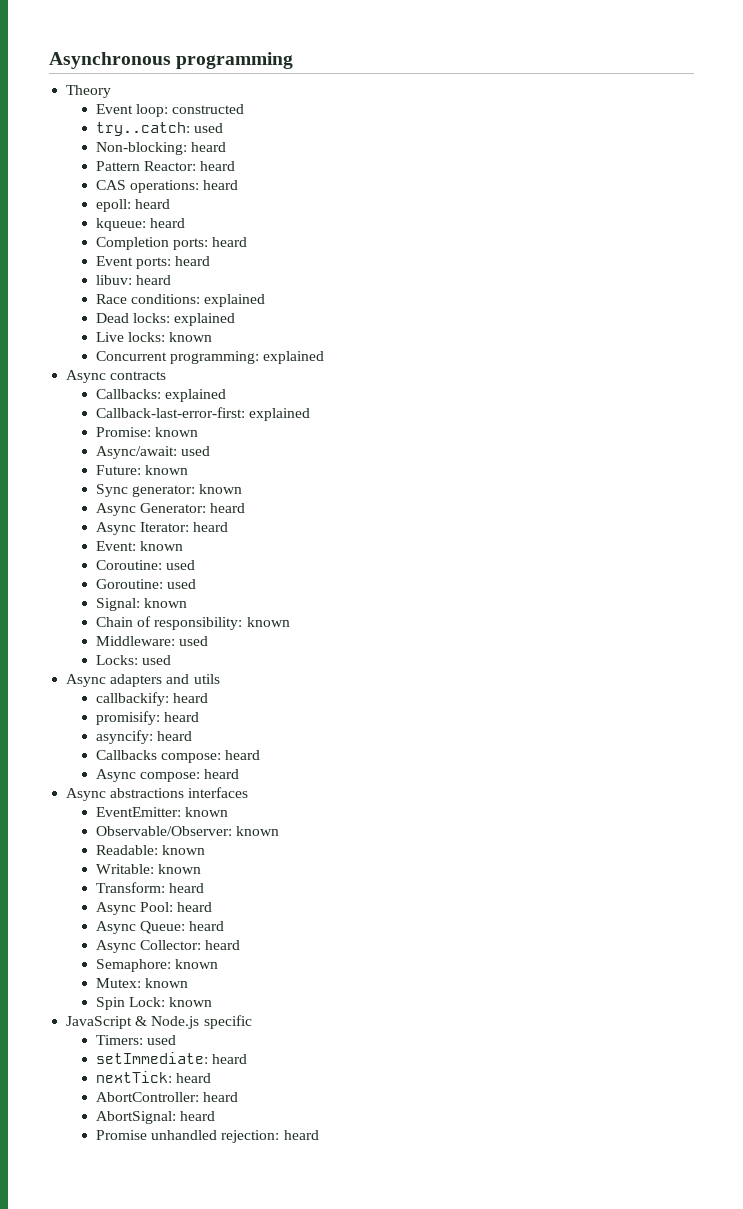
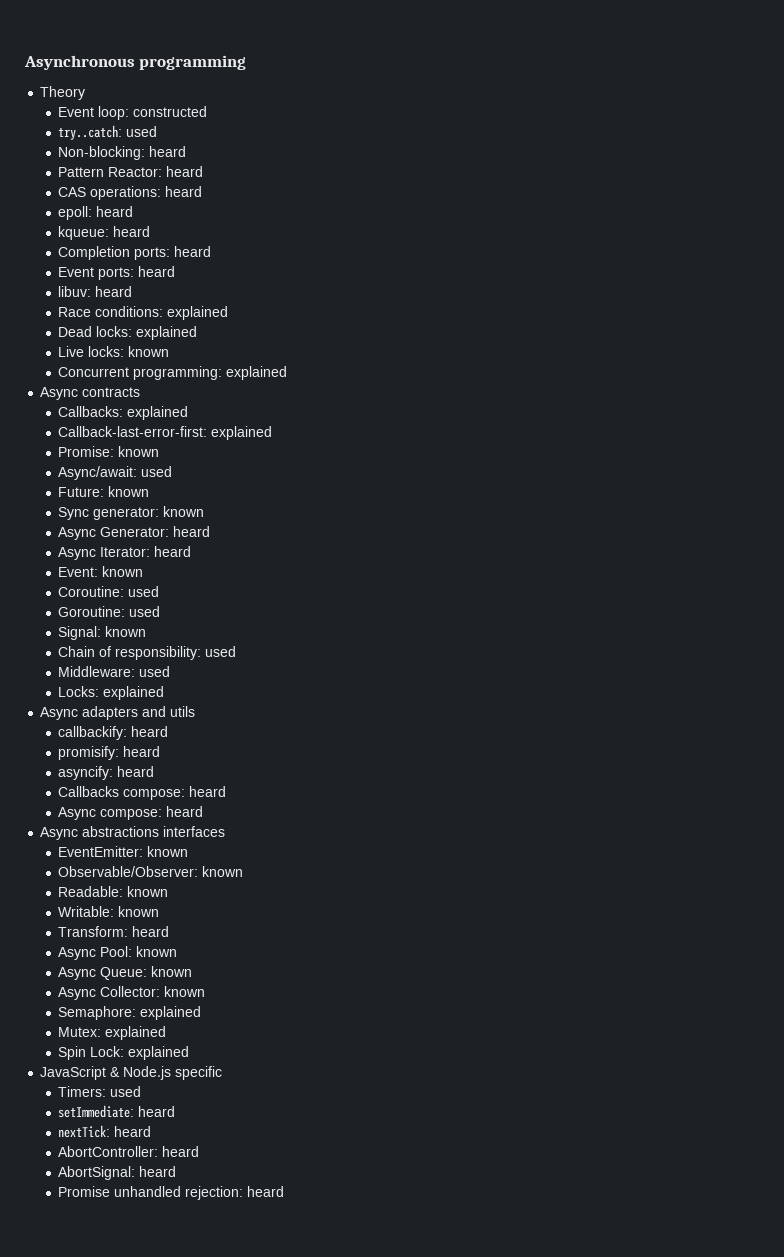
- Chain of responsibility: known
+ Chain of responsibility: used
- Locks: used
+ Locks: explained
- Async Pool: heard
+ Async Pool: known
- Async Queue: heard
+ Async Queue: known
- Async Collector: heard
+ Async Collector: known
- Semaphore: known
+ Semaphore: explained
- Mutex: known
+ Mutex: explained
- Spin Lock: known
+ Spin Lock: explained

